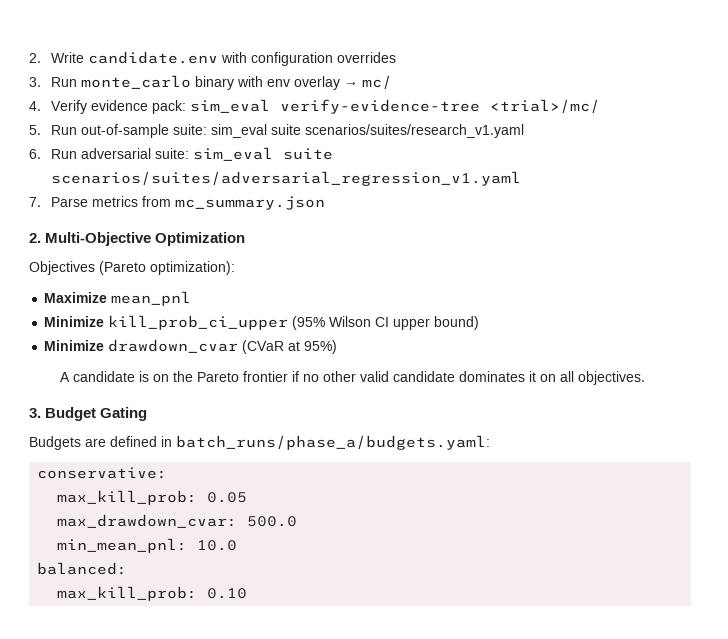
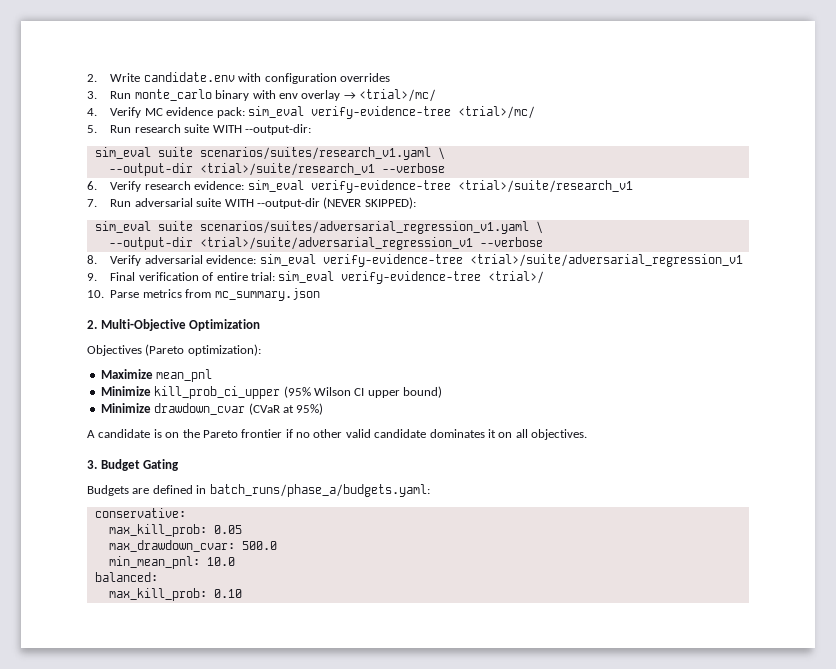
- 3. Run monte_carlo binary with env overlay → mc/
+ 3. Run monte_carlo binary with env overlay → <trial>/mc/
- 4. Verify evidence pack: sim_eval verify-evidence-tree <trial>/mc/
+ 4. Verify MC evidence pack: sim_eval verify-evidence-tree <trial>/mc/
- 5. Run out-of-sample suite: sim_eval suite scenarios/suites/research_v1.yaml
- 6. Run adversarial suite: sim_eval suite scenarios/suites/adversarial_regression_v1.yaml
- 7. Parse metrics from mc_summary.json
+ 5. Run research suite WITH --output-dir:
+ sim_eval suite scenarios/suites/research_v1.yaml \
+ --output-dir <trial>/suite/research_v1 --verbose
+ 6. Verify research evidence: sim_eval verify-evidence-tree <trial>/suite/research_v1
+ 7. Run adversarial suite WITH --output-dir (NEVER SKIPPED):
+ sim_eval suite scenarios/suites/adversarial_regression_v1.yaml \
+ --output-dir <trial>/suite/adversarial_regression_v1 --verbose
+ 8. Verify adversarial evidence: sim_eval verify-evidence-tree <trial>/suite/adversarial_regression_v1
+ 9. Final verification of entire trial: sim_eval verify-evidence-tree <trial>/
+ 10. Parse metrics from mc_summary.json

